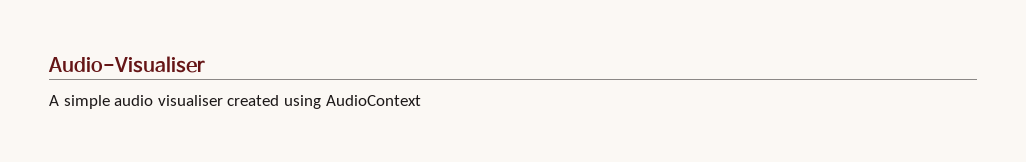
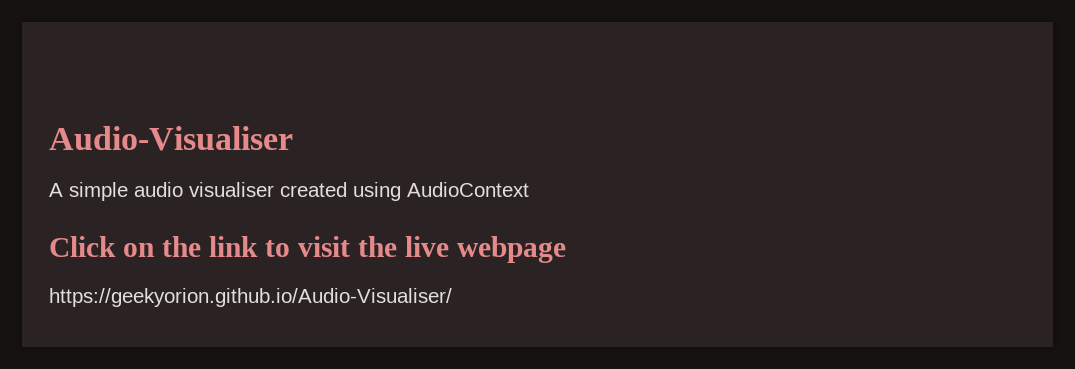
+ Click on the link to visit the live webpage
+ https://geekyorion.github.io/Audio-Visualiser/

